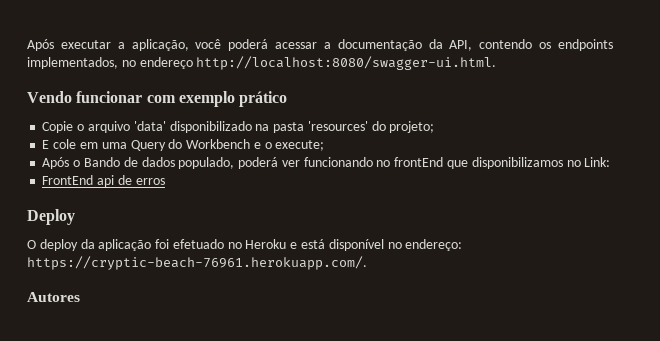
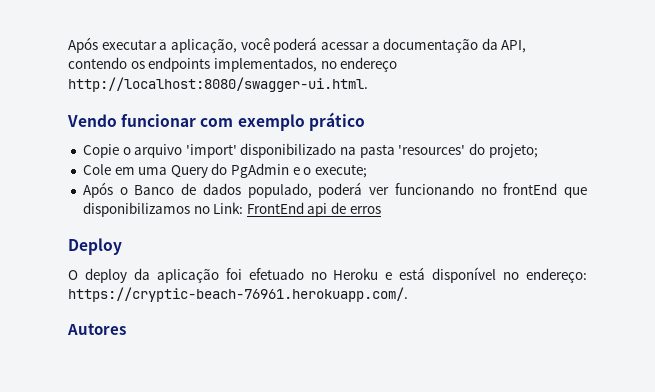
- Copie o arquivo 'data' disponibilizado na pasta 'resources' do projeto;
+ Copie o arquivo 'import' disponibilizado na pasta 'resources' do projeto;
- E cole em uma Query do Workbench e o execute;
+ Cole em uma Query do PgAdmin e o execute;
- Após o Bando de dados populado, poderá ver funcionando no frontEnd que disponibilizamos no Link:
- FrontEnd api de erros
+ Após o Banco de dados populado, poderá ver funcionando no frontEnd que disponibilizamos no Link: FrontEnd api de erros

